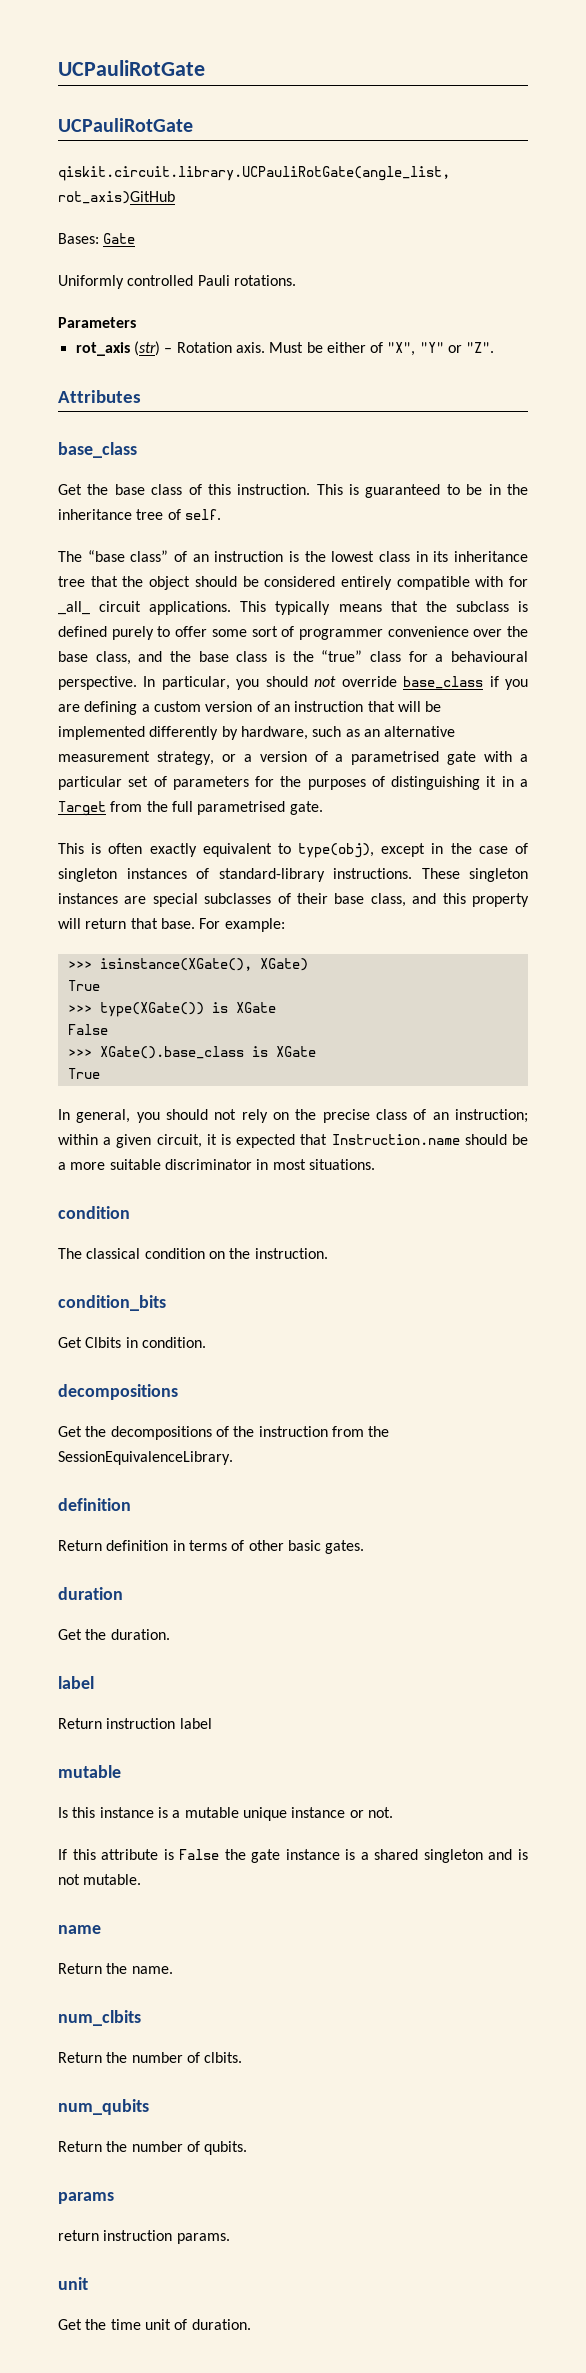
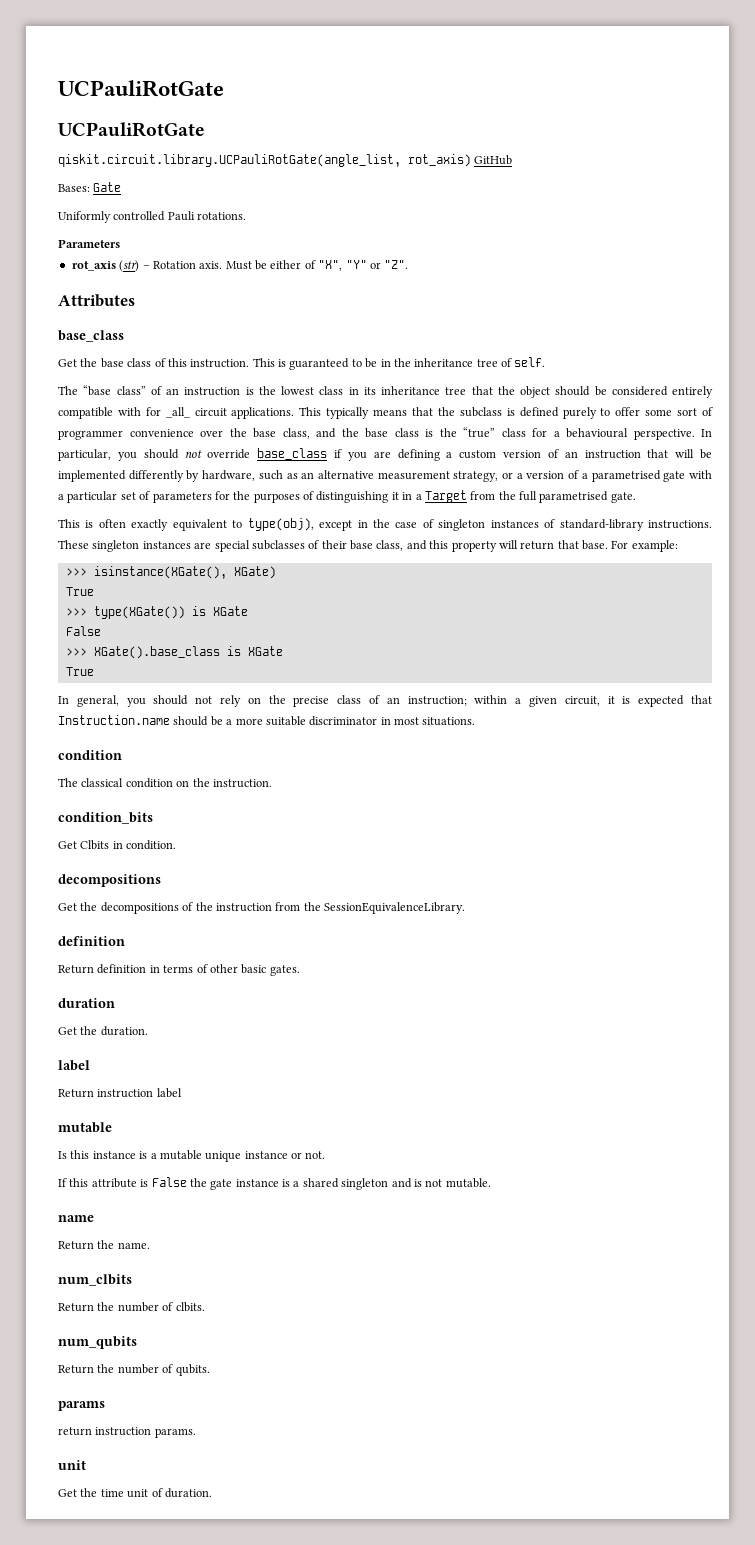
- qiskit.circuit.library.UCPauliRotGate(angle_list, rot_axis)GitHub
+ qiskit.circuit.library.UCPauliRotGate(angle_list, rot_axis) GitHub

